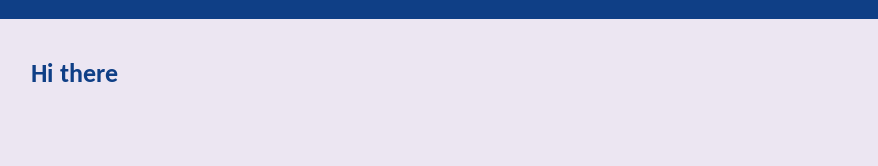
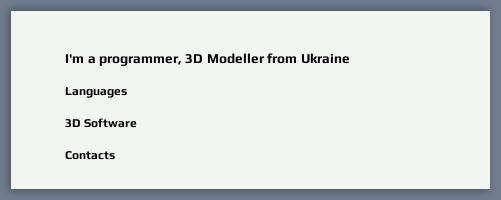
- Hi there
+ I'm a programmer, 3D Modeller from Ukraine
+ Languages
+ 3D Software
+ Contacts

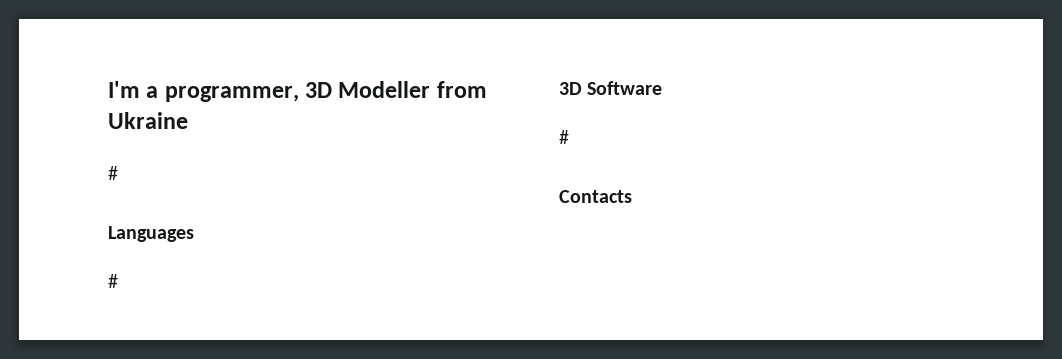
  I'm a programmer, 3D Modeller from Ukraine
+ #
  Languages
+ #
  3D Software
+ #

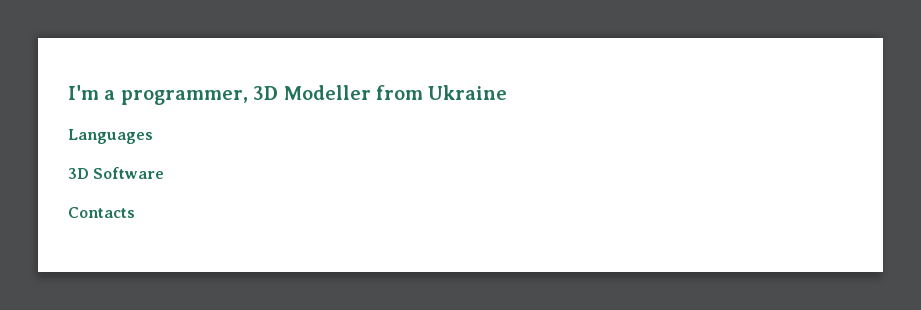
  I'm a programmer, 3D Modeller from Ukraine
- #
  Languages
- #
  3D Software
- #

